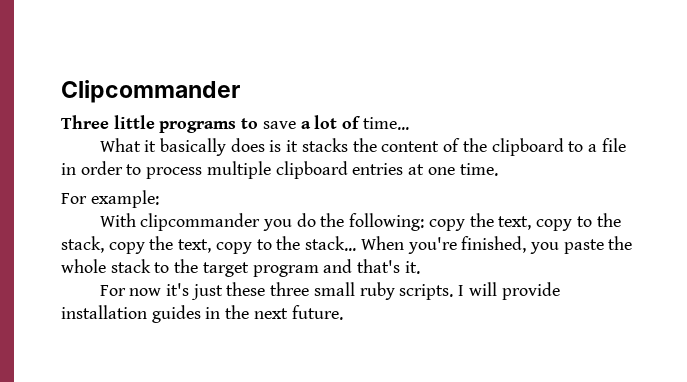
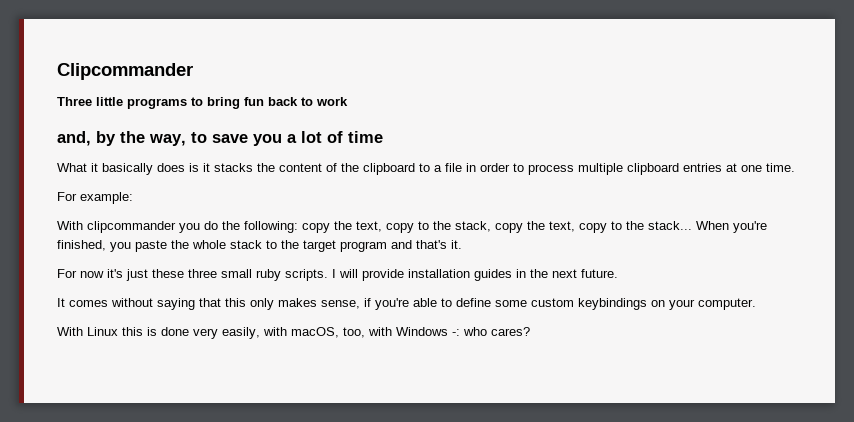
- Three little programs to save a lot of time...
+ Three little programs to bring fun back to work
+ and, by the way, to save you a lot of time
+ It comes without saying that this only makes sense, if you're able to define some custom keybindings on your computer.
+ With Linux this is done very easily, with macOS, too, with Windows -: who cares?

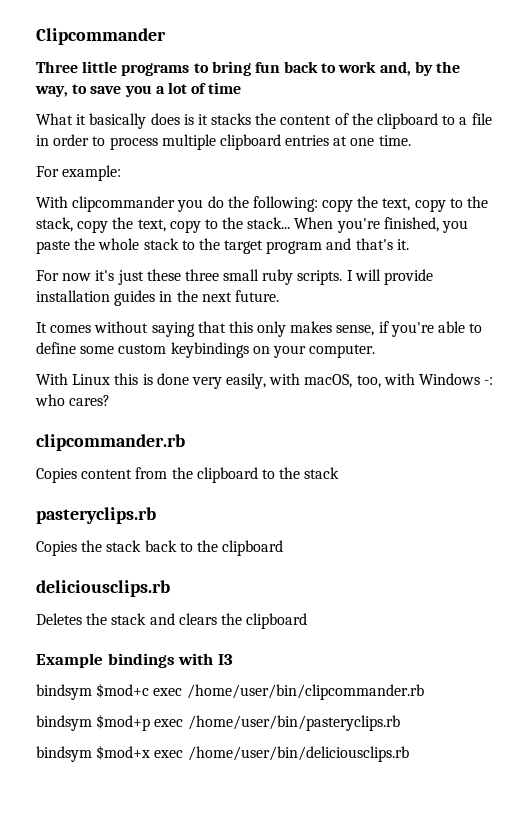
- Three little programs to bring fun back to work
- and, by the way, to save you a lot of time
+ Three little programs to bring fun back to work and, by the way, to save you a lot of time
+ clipcommander.rb
+ Copies content from the clipboard to the stack
+ pasteryclips.rb
+ Copies the stack back to the clipboard
+ deliciousclips.rb
+ Deletes the stack and clears the clipboard
+ Example bindings with I3
+ bindsym $mod+c exec /home/user/bin/clipcommander.rb
+ bindsym $mod+p exec /home/user/bin/pasteryclips.rb
+ bindsym $mod+x exec /home/user/bin/deliciousclips.rb

